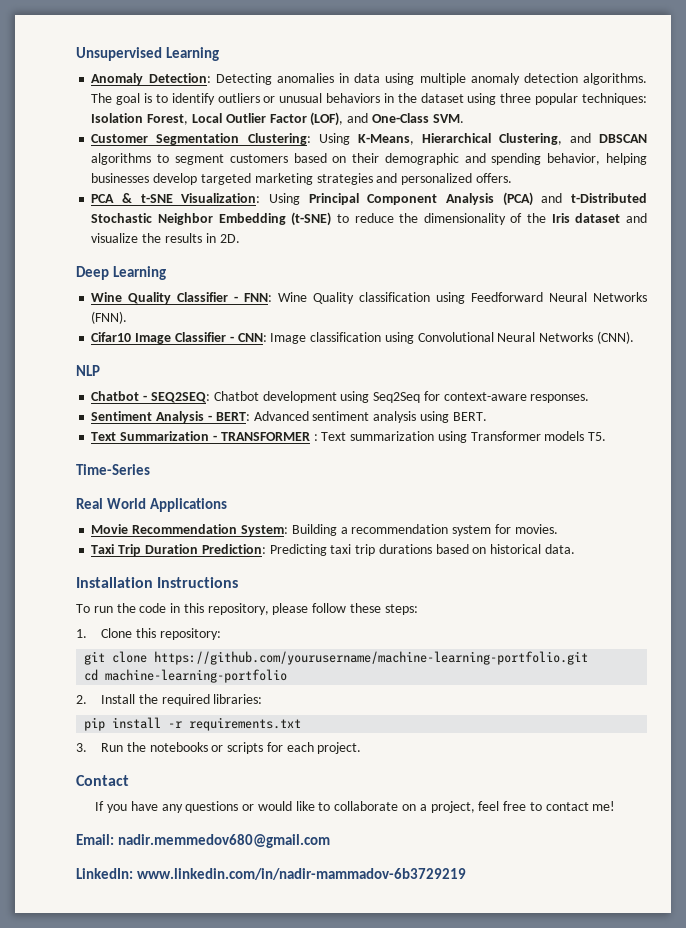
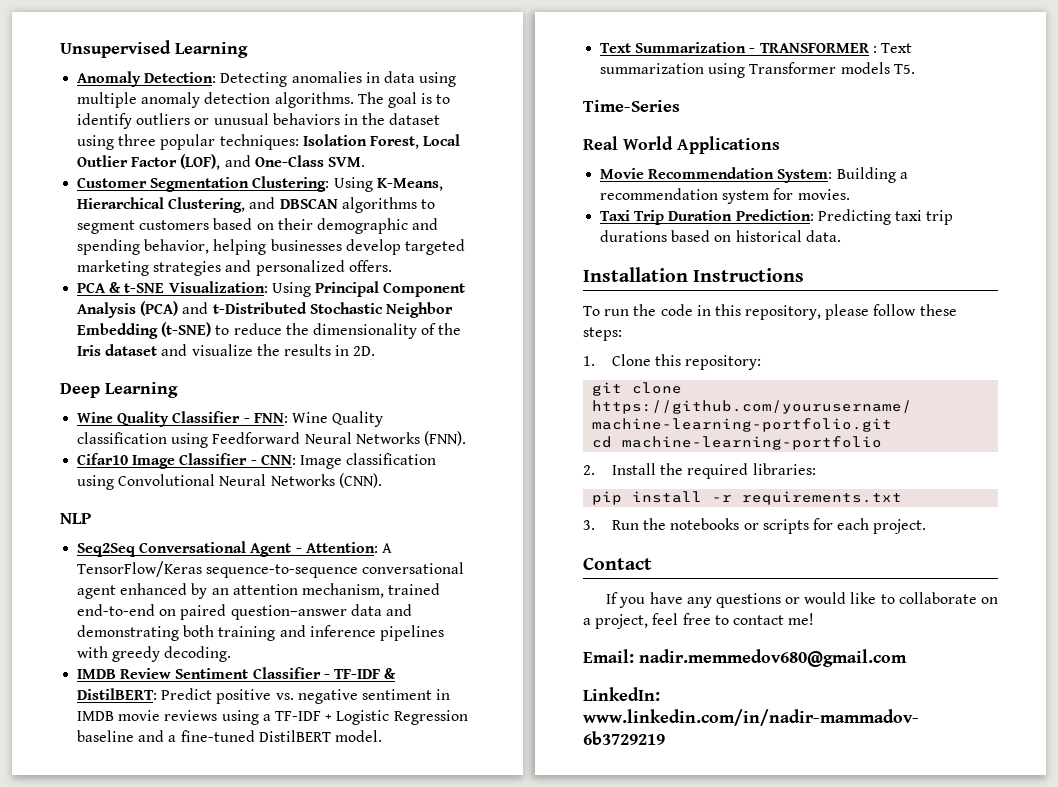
- Chatbot - SEQ2SEQ: Chatbot development using Seq2Seq for context-aware responses.
- Sentiment Analysis - BERT: Advanced sentiment analysis using BERT.
+ Seq2Seq Conversational Agent - Attention: A TensorFlow/Keras sequence-to-sequence conversational agent enhanced by an attention mechanism, trained end-to-end on paired question–answer data and demonstrating both training and inference pipelines with greedy decoding.
+ IMDB Review Sentiment Classifier - TF-IDF & DistilBERT: Predict positive vs. negative sentiment in IMDB movie reviews using a TF-IDF + Logistic Regression baseline and a fine-tuned DistilBERT model.

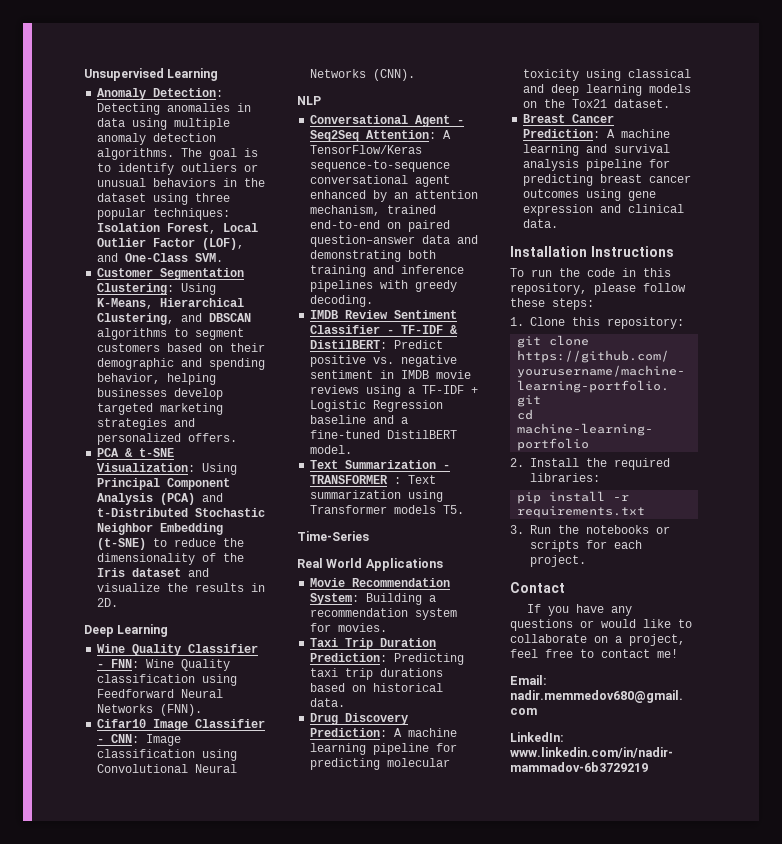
- Seq2Seq Conversational Agent - Attention: A TensorFlow/Keras sequence-to-sequence conversational agent enhanced by an attention mechanism, trained end-to-end on paired question–answer data and demonstrating both training and inference pipelines with greedy decoding.
+ Conversational Agent - Seq2Seq Attention: A TensorFlow/Keras sequence-to-sequence conversational agent enhanced by an attention mechanism, trained end-to-end on paired question–answer data and demonstrating both training and inference pipelines with greedy decoding.
+ Drug Discovery Prediction: A machine learning pipeline for predicting molecular toxicity using classical and deep learning models on the Tox21 dataset.
+ Breast Cancer Prediction: A machine learning and survival analysis pipeline for predicting breast cancer outcomes using gene expression and clinical data.

